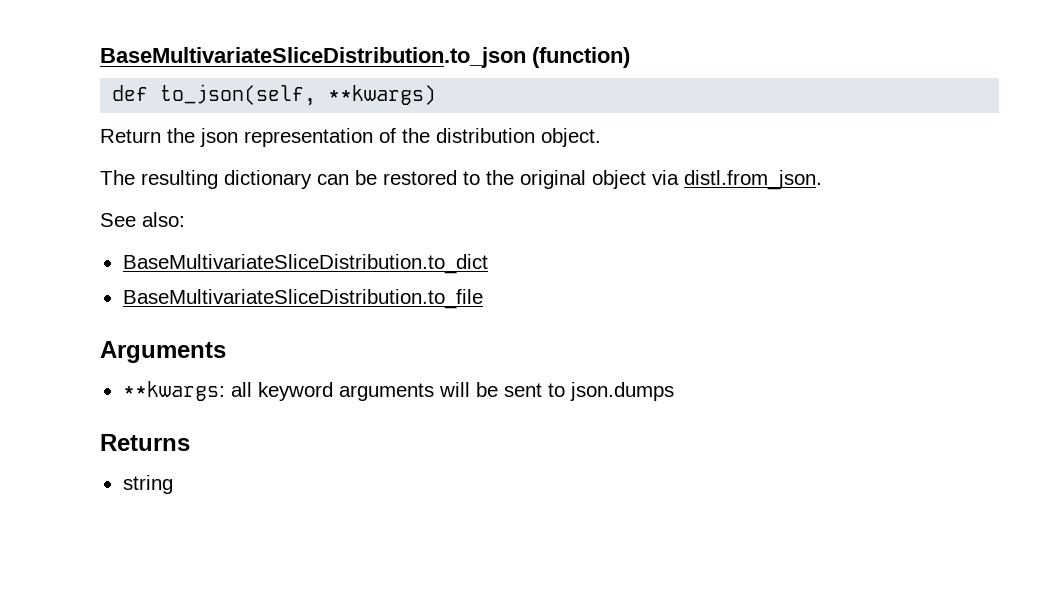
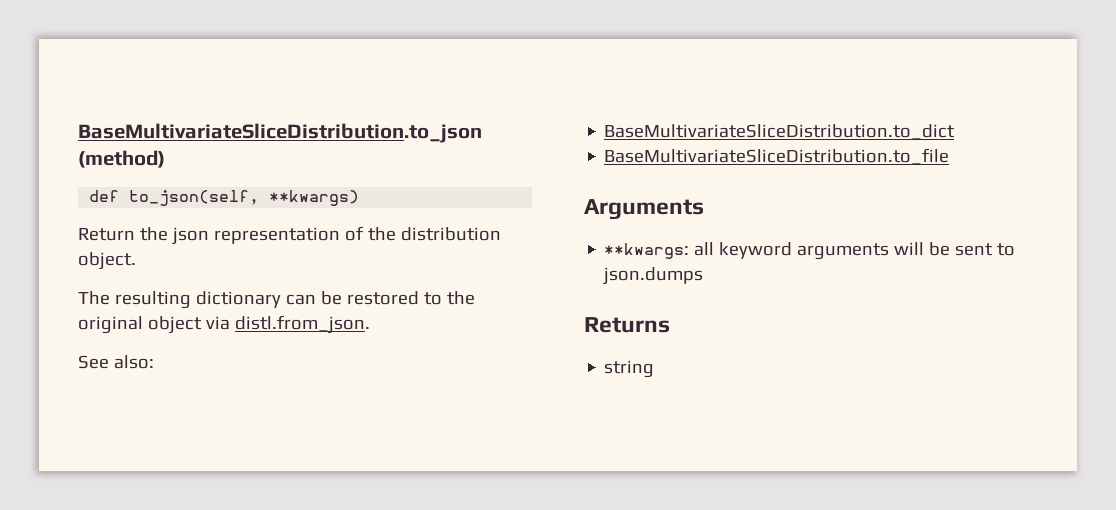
- BaseMultivariateSliceDistribution.to_json (function)
+ BaseMultivariateSliceDistribution.to_json (method)

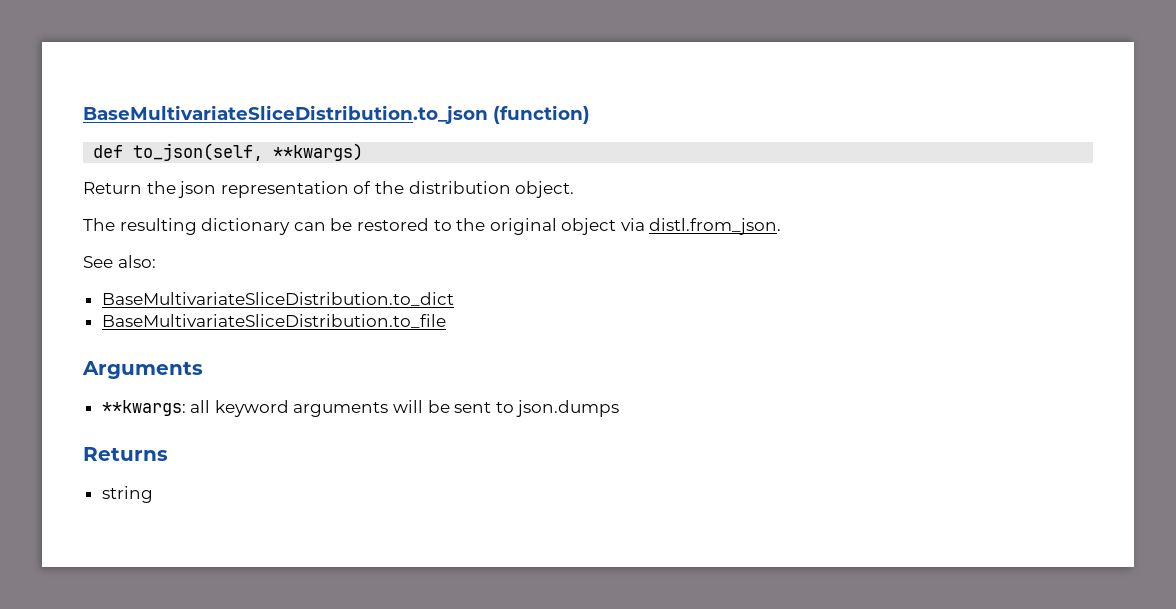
- BaseMultivariateSliceDistribution.to_json (method)
+ BaseMultivariateSliceDistribution.to_json (function)

